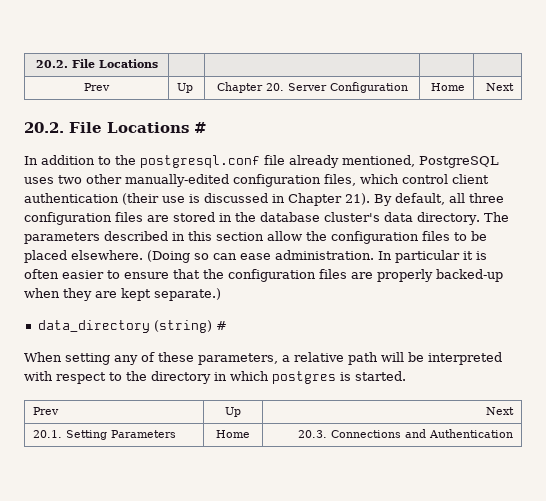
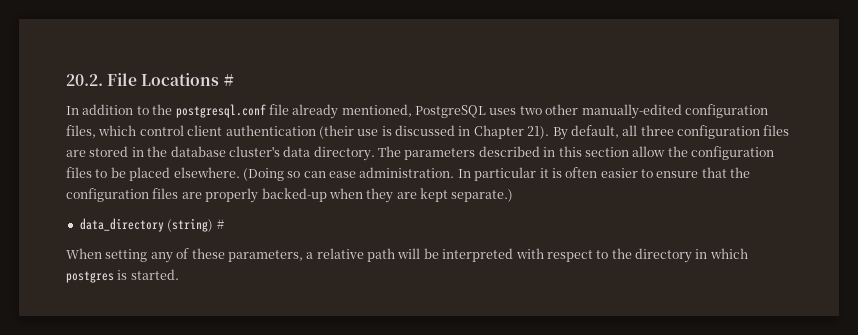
- 20.2. File Locations | | | |
- Prev | Up | Chapter 20. Server Configuration | Home | Next
- Prev | Up | Next
- 20.1. Setting Parameters | Home | 20.3. Connections and Authentication

